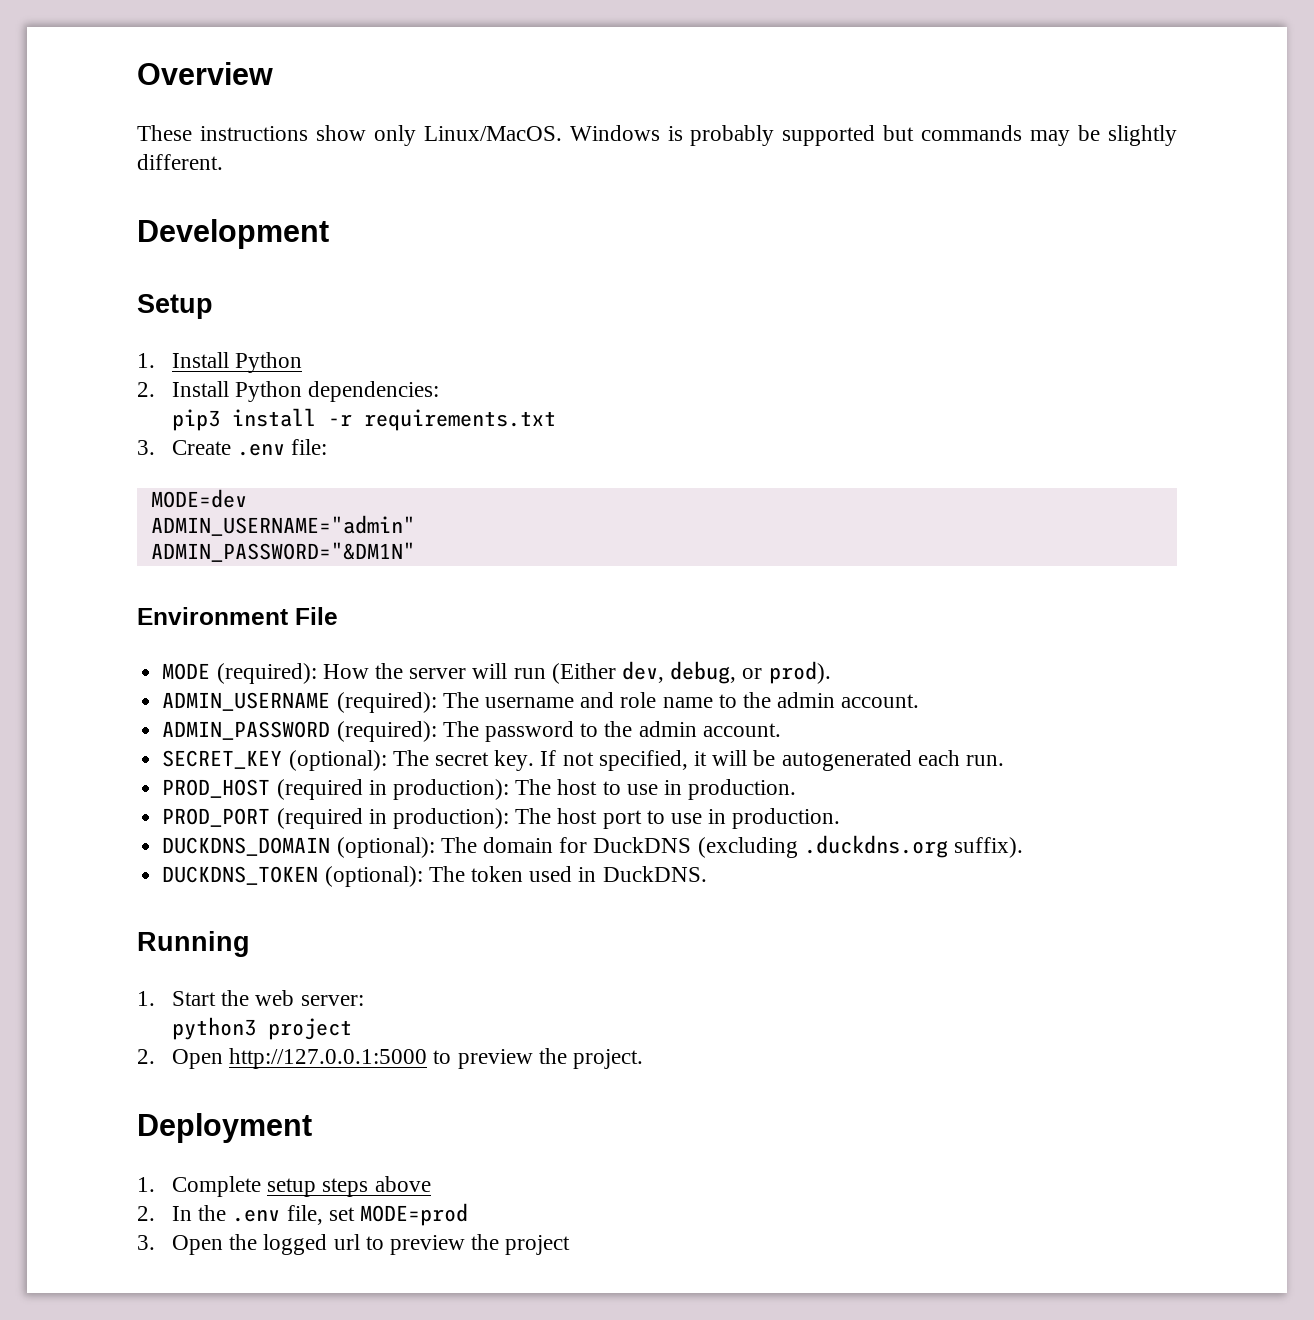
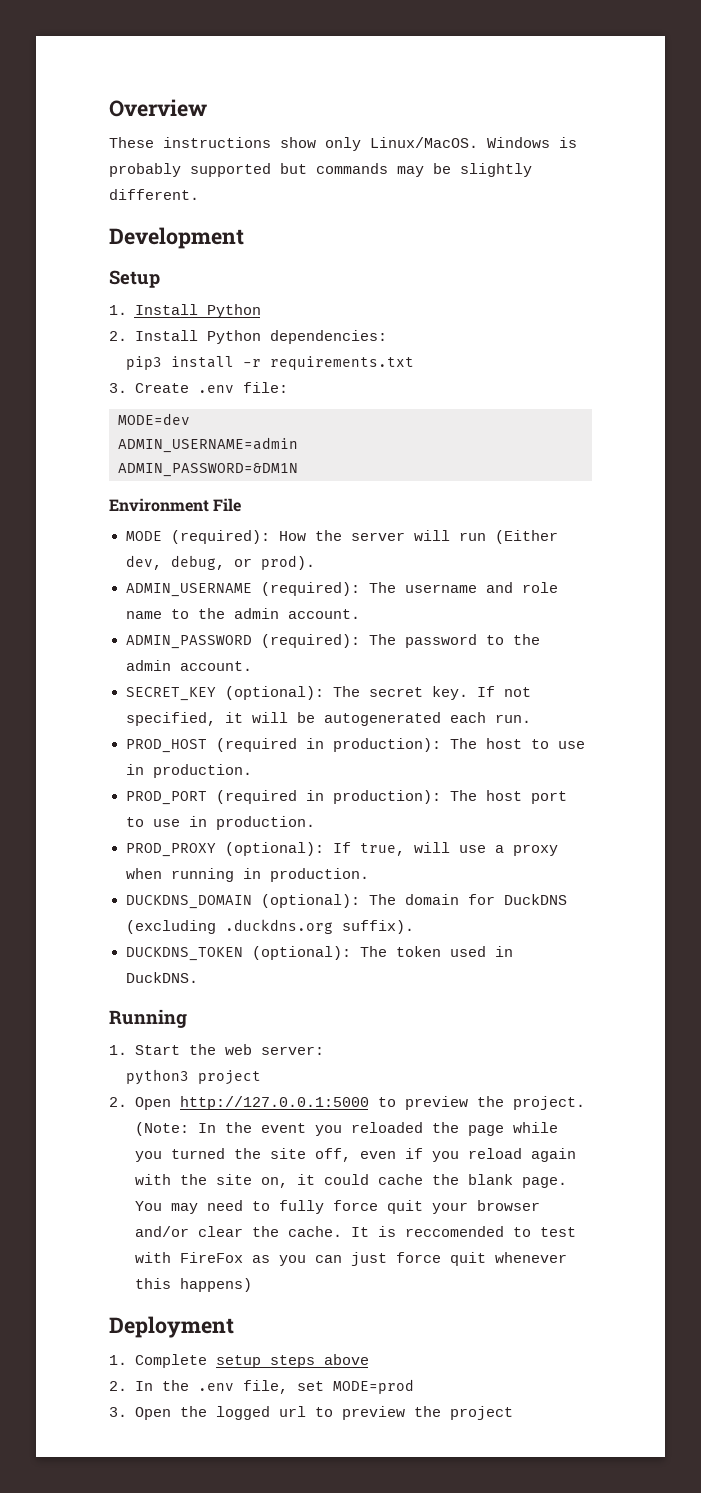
- ADMIN_USERNAME="admin"
- ADMIN_PASSWORD="&DM1N"
+ ADMIN_USERNAME=admin
+ ADMIN_PASSWORD=&DM1N
+ PROD_PROXY (optional): If true, will use a proxy when running in production.
+ (Note: In the event you reloaded the page while you turned the site off, even if you reload again with the site on, it could cache the blank page. You may need to fully force quit your browser and/or clear the cache. It is reccomended to test with FireFox as you can just force quit whenever this happens)

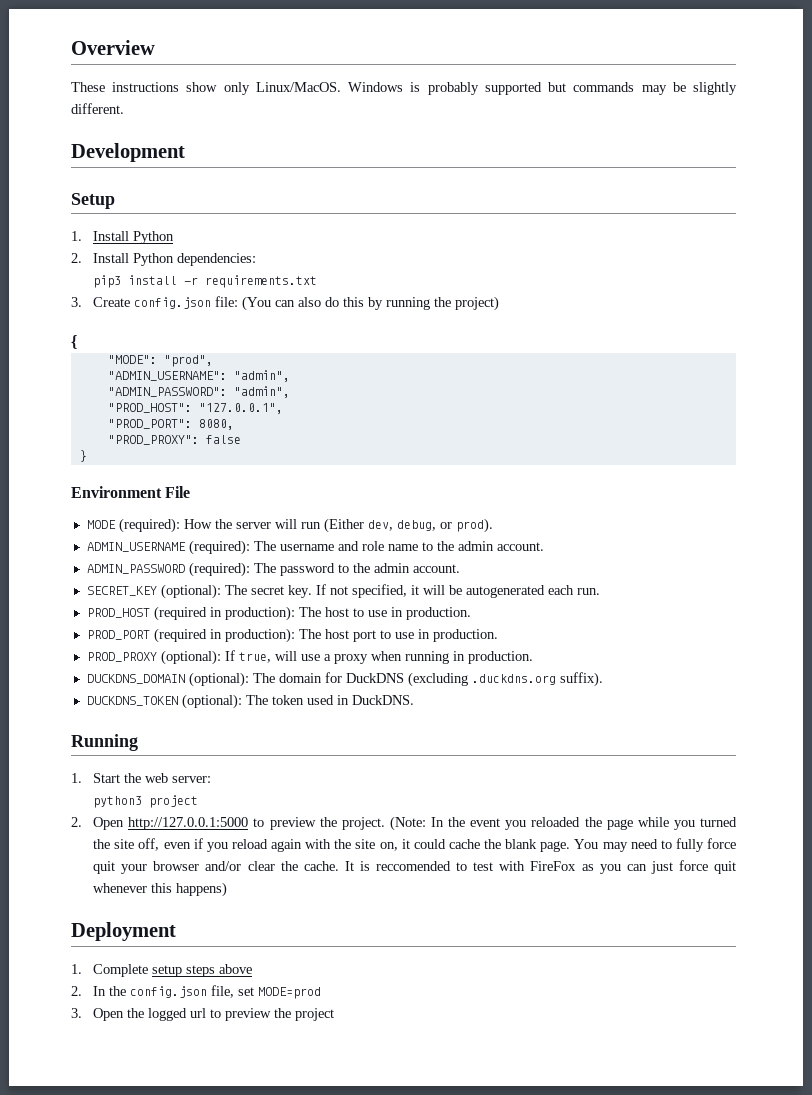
- 3. Create .env file:
- MODE=dev
- ADMIN_USERNAME=admin
- ADMIN_PASSWORD=&DM1N
+ 3. Create config.json file: (You can also do this by running the project)
+ {
+ "MODE": "prod",
+ "ADMIN_USERNAME": "admin",
+ "ADMIN_PASSWORD": "admin",
+ "PROD_HOST": "127.0.0.1",
+ "PROD_PORT": 8080,
+ "PROD_PROXY": false
+ }
- 2. In the .env file, set MODE=prod
+ 2. In the config.json file, set MODE=prod

